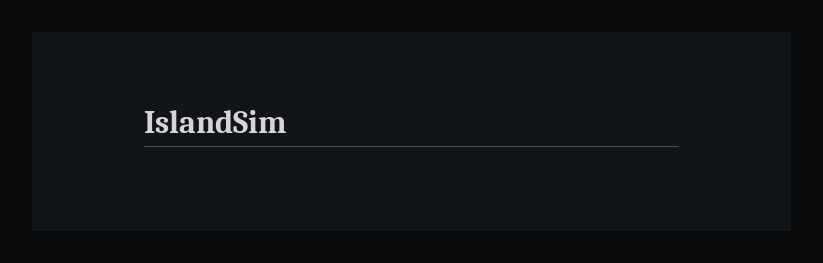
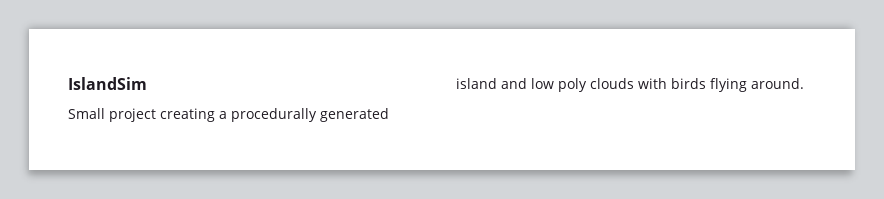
+ Small project creating a procedurally generated island and low poly clouds with birds flying around.

